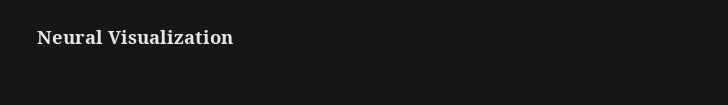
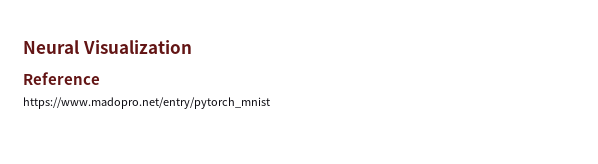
+ Reference
+ https://www.madopro.net/entry/pytorch_mnist

